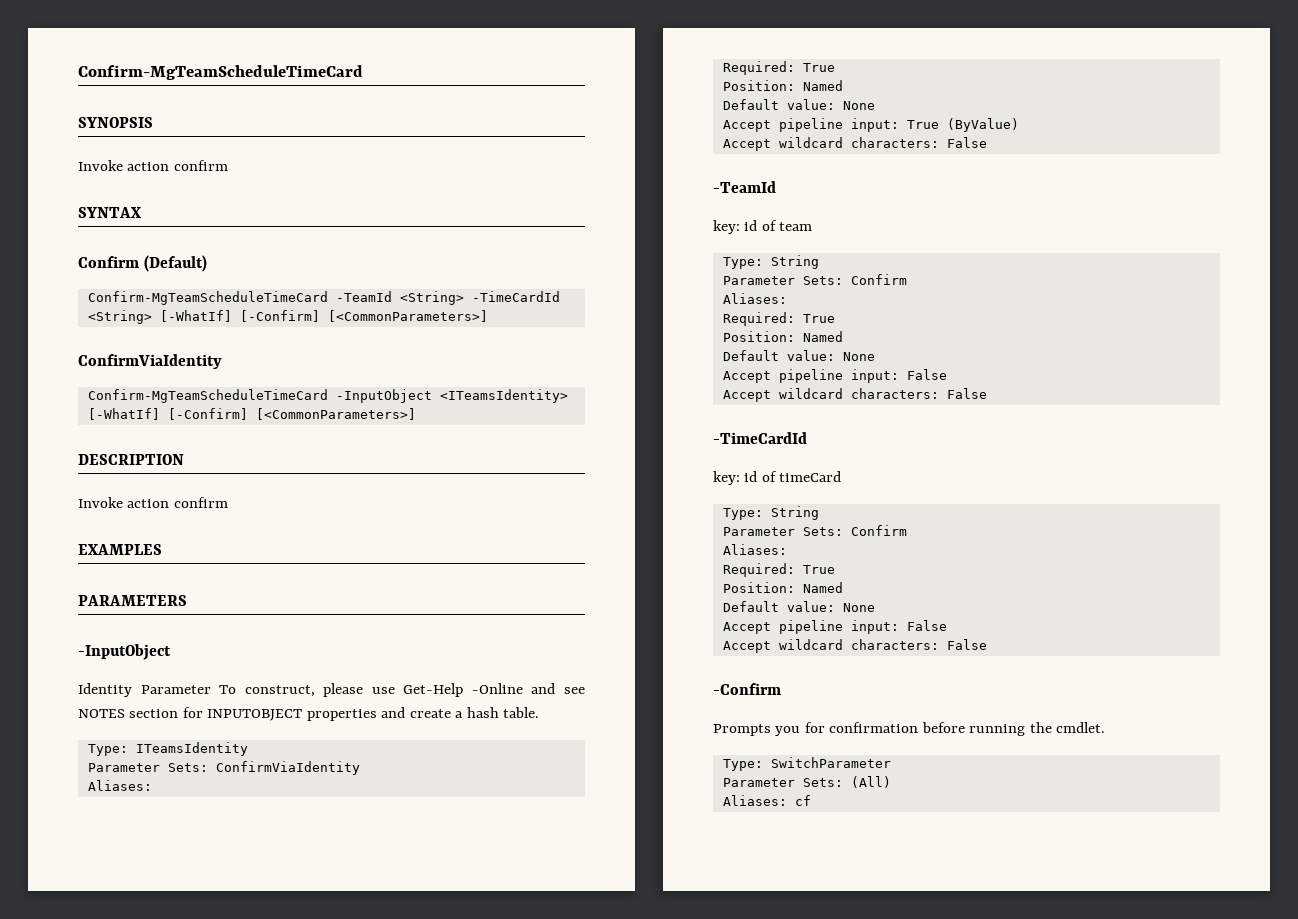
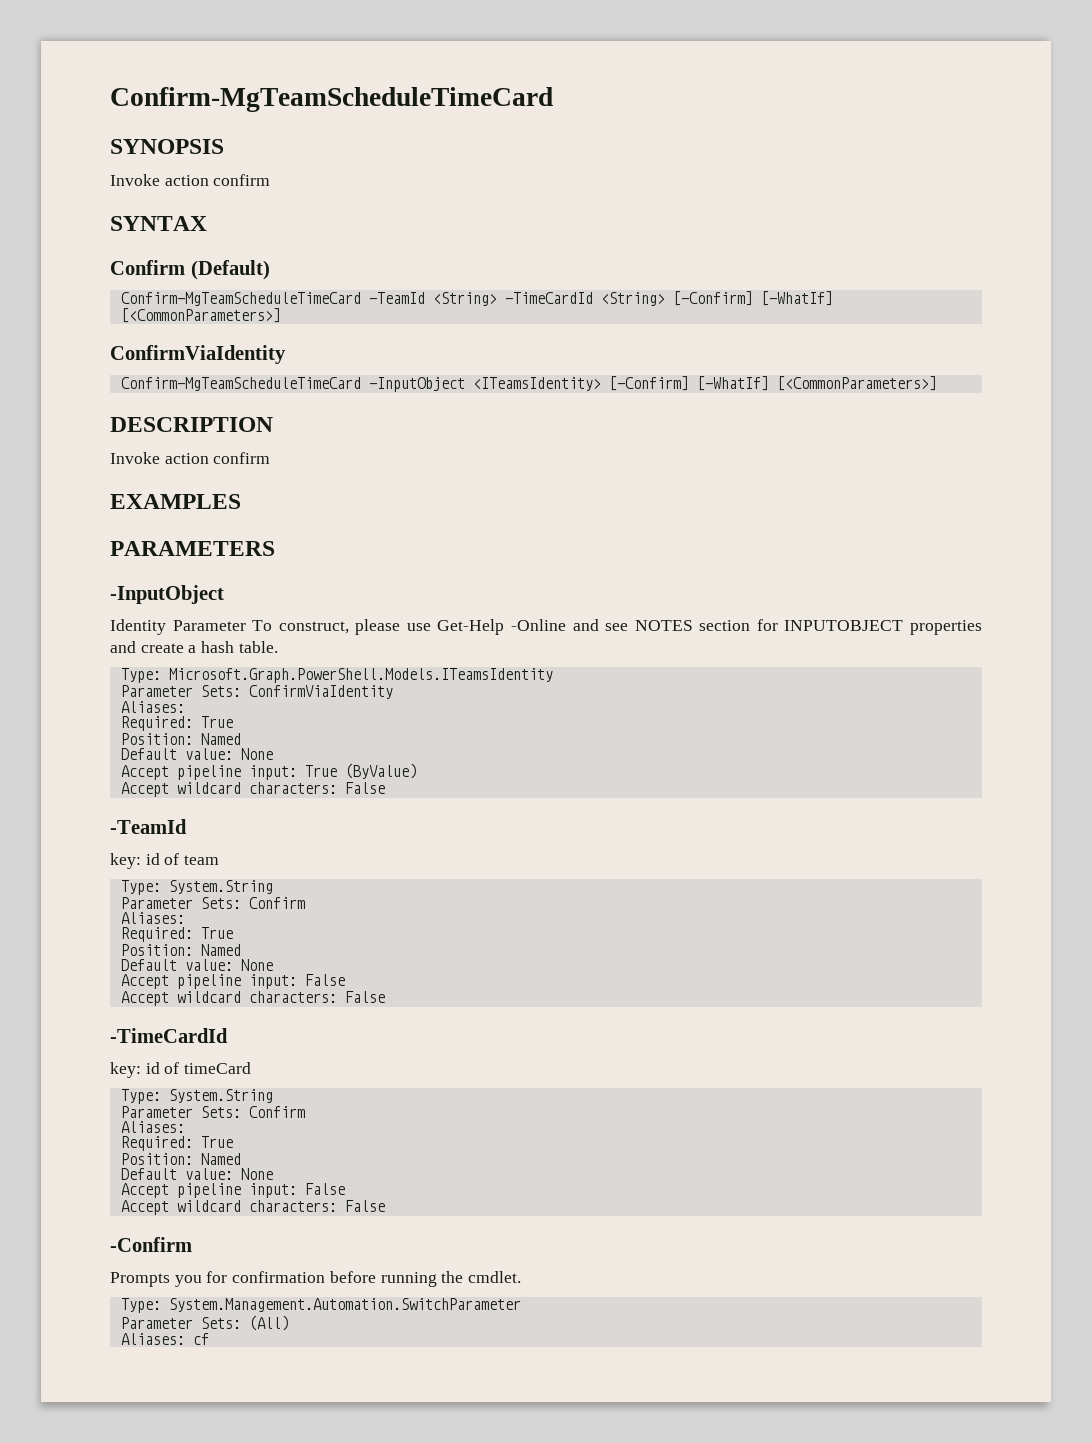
- Confirm-MgTeamScheduleTimeCard -TeamId <String> -TimeCardId <String> [-WhatIf] [-Confirm] [<CommonParameters>]
+ Confirm-MgTeamScheduleTimeCard -TeamId <String> -TimeCardId <String> [-Confirm] [-WhatIf] [<CommonParameters>]
- Confirm-MgTeamScheduleTimeCard -InputObject <ITeamsIdentity> [-WhatIf] [-Confirm] [<CommonParameters>]
+ Confirm-MgTeamScheduleTimeCard -InputObject <ITeamsIdentity> [-Confirm] [-WhatIf] [<CommonParameters>]
- Type: ITeamsIdentity
+ Type: Microsoft.Graph.PowerShell.Models.ITeamsIdentity
  key: id of team
- Type: String
+ Type: System.String
  key: id of timeCard
- Type: String
+ Type: System.String
- Type: SwitchParameter
+ Type: System.Management.Automation.SwitchParameter

